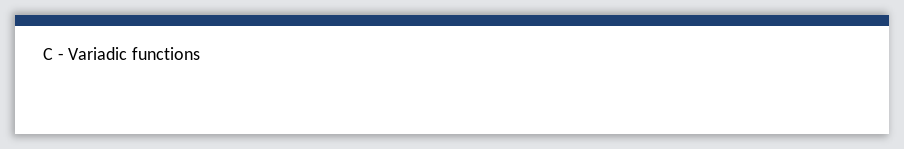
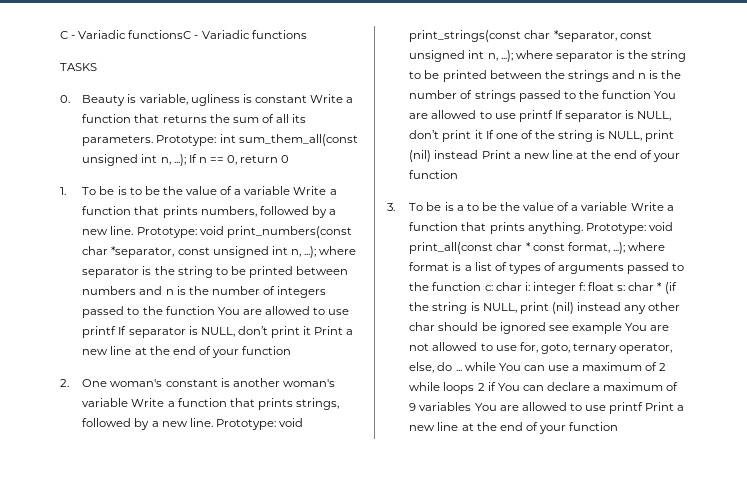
- C - Variadic functions
+ C - Variadic functionsC - Variadic functions
+ TASKS
+ 0. Beauty is variable, ugliness is constant Write a function that returns the sum of all its parameters. Prototype: int sum_them_all(const unsigned int n, ...); If n == 0, return 0
+ 1. To be is to be the value of a variable Write a function that prints numbers, followed by a new line. Prototype: void print_numbers(const char *separator, const unsigned int n, ...); where separator is the string to be printed between numbers and n is the number of integers passed to the function You are allowed to use printf If separator is NULL, don’t print it Print a new line at the end of your function
+ 2. One woman's constant is another woman's variable Write a function that prints strings, followed by a new line. Prototype: void print_strings(const char *separator, const unsigned int n, ...); where separator is the string to be printed between the strings and n is the number of strings passed to the function You are allowed to use printf If separator is NULL, don’t print it If one of the string is NULL, print (nil) instead Print a new line at the end of your function
+ 3. To be is a to be the value of a variable Write a function that prints anything. Prototype: void print_all(const char * const format, ...); where format is a list of types of arguments passed to the function c: char i: integer f: float s: char * (if the string is NULL, print (nil) instead any other char should be ignored see example You are not allowed to use for, goto, ternary operator, else, do ... while You can use a maximum of 2 while loops 2 if You can declare a maximum of 9 variables You are allowed to use printf Print a new line at the end of your function

